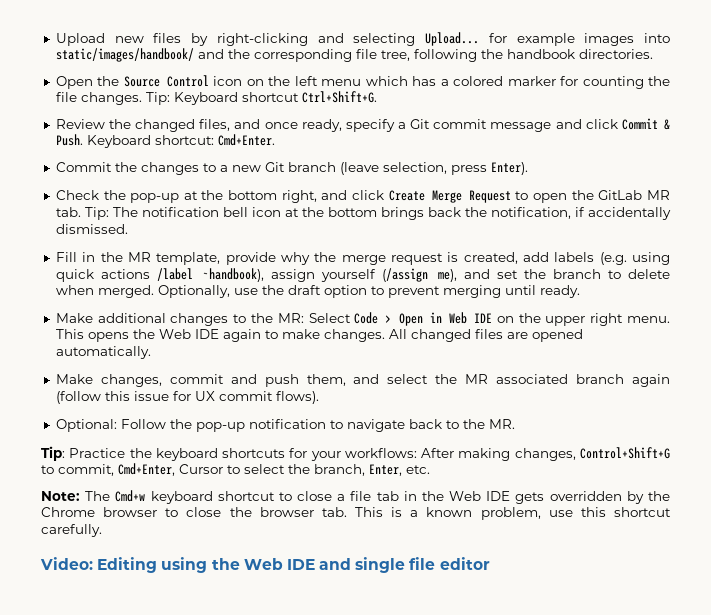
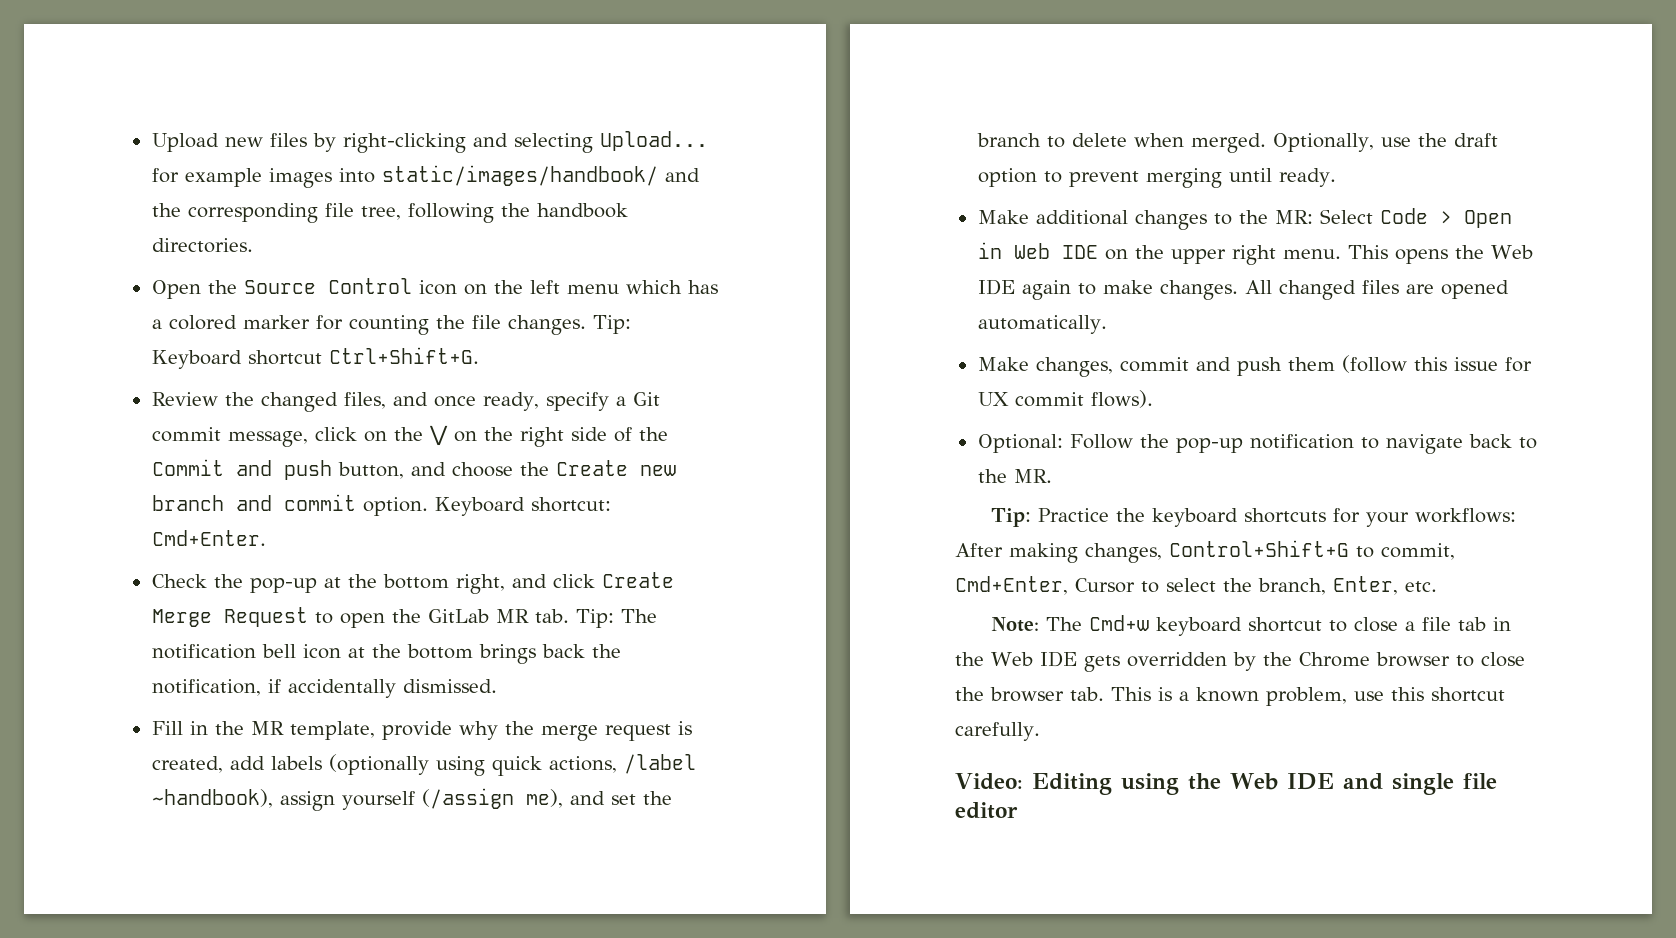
- Review the changed files, and once ready, specify a Git commit message and click Commit & Push. Keyboard shortcut: Cmd+Enter.
- Commit the changes to a new Git branch (leave selection, press Enter).
+ Review the changed files, and once ready, specify a Git commit message, click on the ⋁ on the right side of the Commit and push button, and choose the Create new branch and commit option. Keyboard shortcut: Cmd+Enter.
- Fill in the MR template, provide why the merge request is created, add labels (e.g. using quick actions /label ~handbook), assign yourself (/assign me), and set the branch to delete when merged.
+ Fill in the MR template, provide why the merge request is created, add labels (optionally using quick actions, /label ~handbook), assign yourself (/assign me), and set the branch to delete when merged.
- Make changes, commit and push them, and select the MR associated branch again (follow this issue for UX commit flows).
+ Make changes, commit and push them (follow this issue for UX commit flows).

